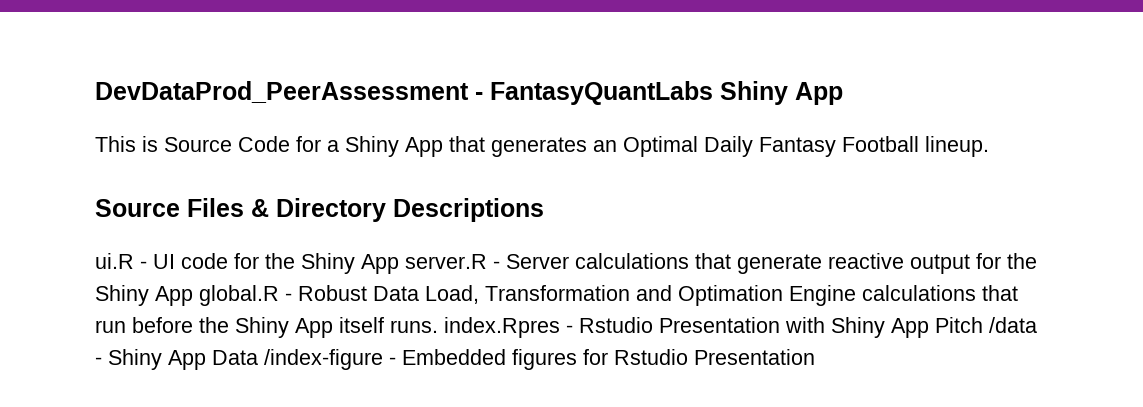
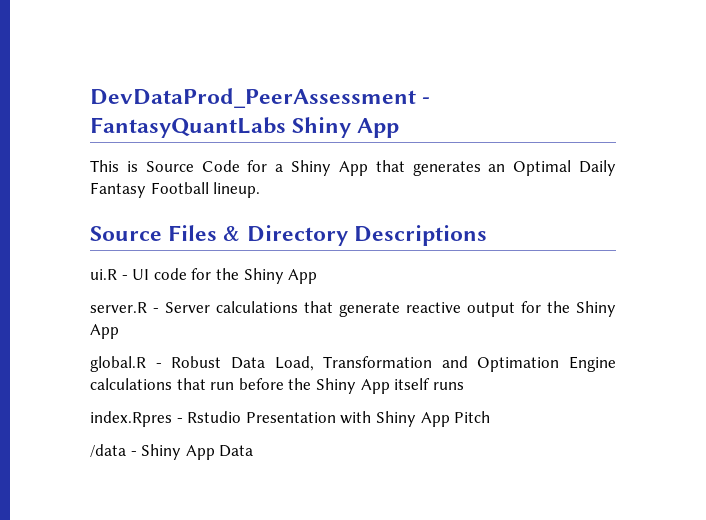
- ui.R - UI code for the Shiny App server.R - Server calculations that generate reactive output for the Shiny App global.R - Robust Data Load, Transformation and Optimation Engine calculations that run before the Shiny App itself runs. index.Rpres - Rstudio Presentation with Shiny App Pitch /data - Shiny App Data /index-figure - Embedded figures for Rstudio Presentation
+ ui.R - UI code for the Shiny App
+ server.R - Server calculations that generate reactive output for the Shiny App
+ global.R - Robust Data Load, Transformation and Optimation Engine calculations that run before the Shiny App itself runs
+ index.Rpres - Rstudio Presentation with Shiny App Pitch
+ /data - Shiny App Data

